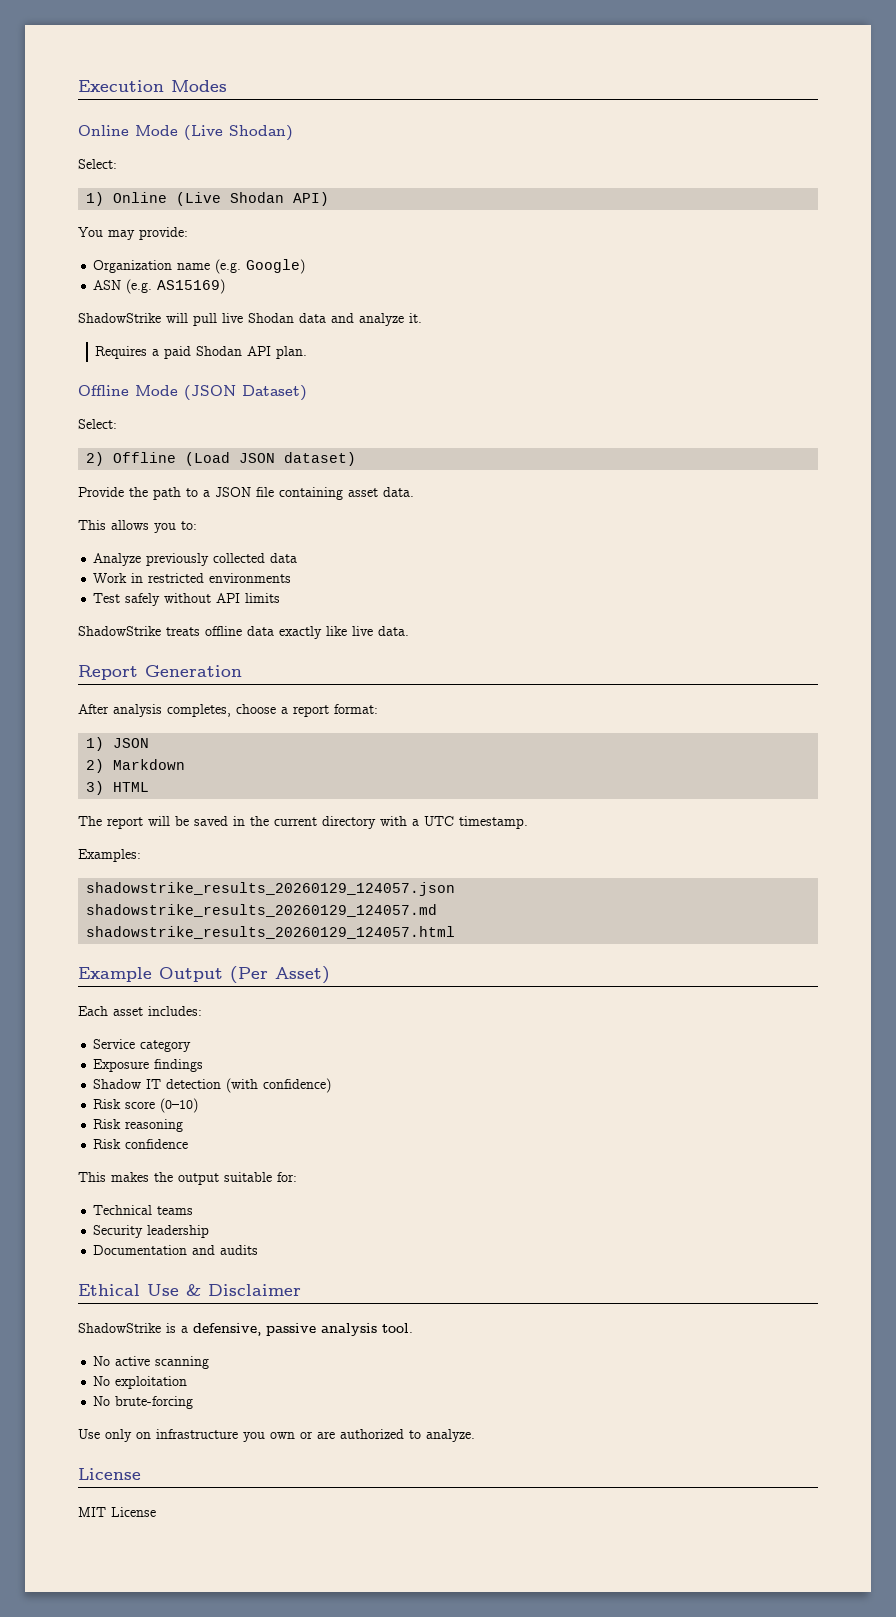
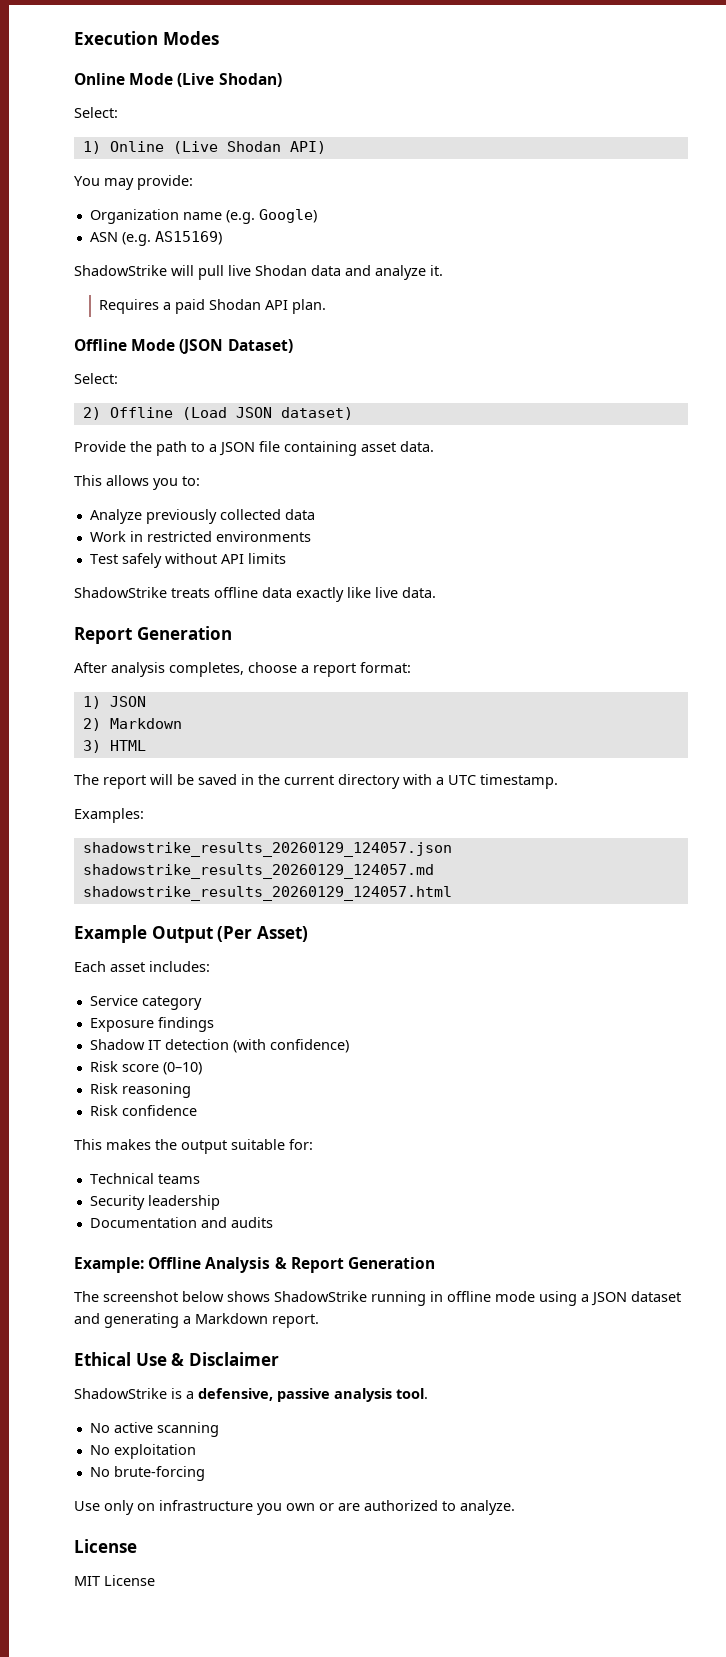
+ Example: Offline Analysis & Report Generation
+ The screenshot below shows ShadowStrike running in offline mode using a JSON dataset and generating a Markdown report.

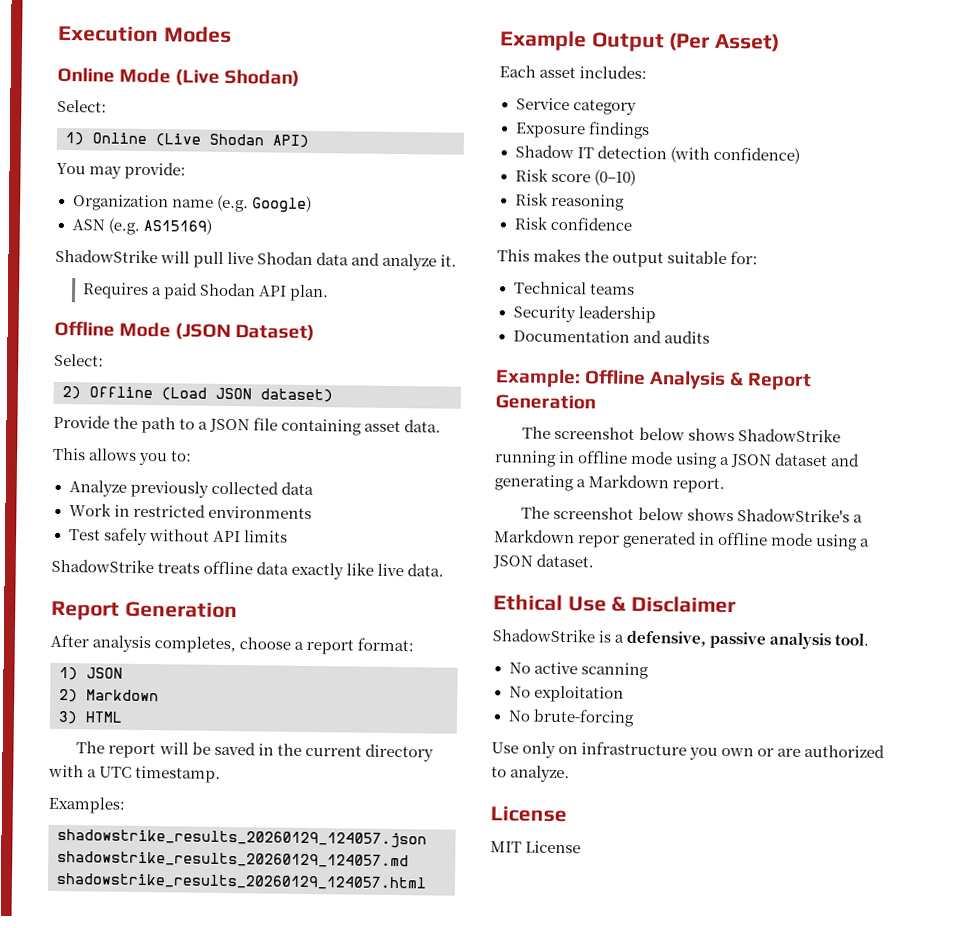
+ The screenshot below shows ShadowStrike's a Markdown repor generated in offline mode using a JSON dataset.

